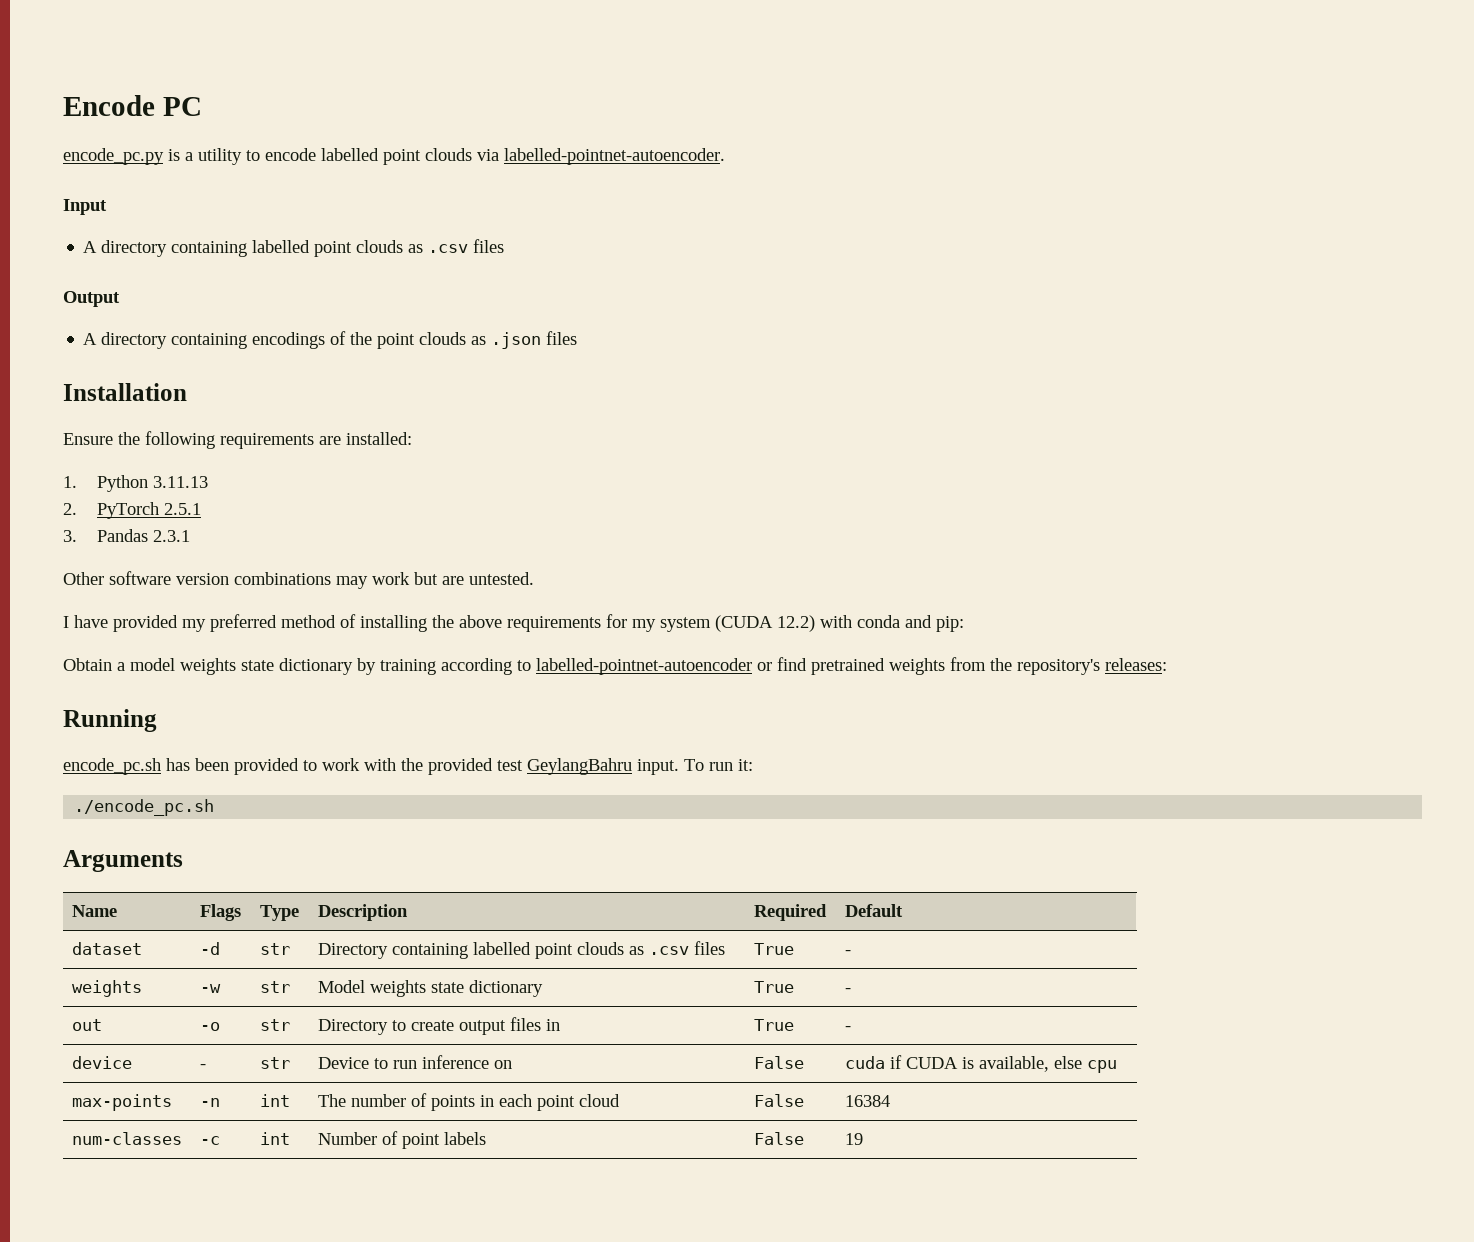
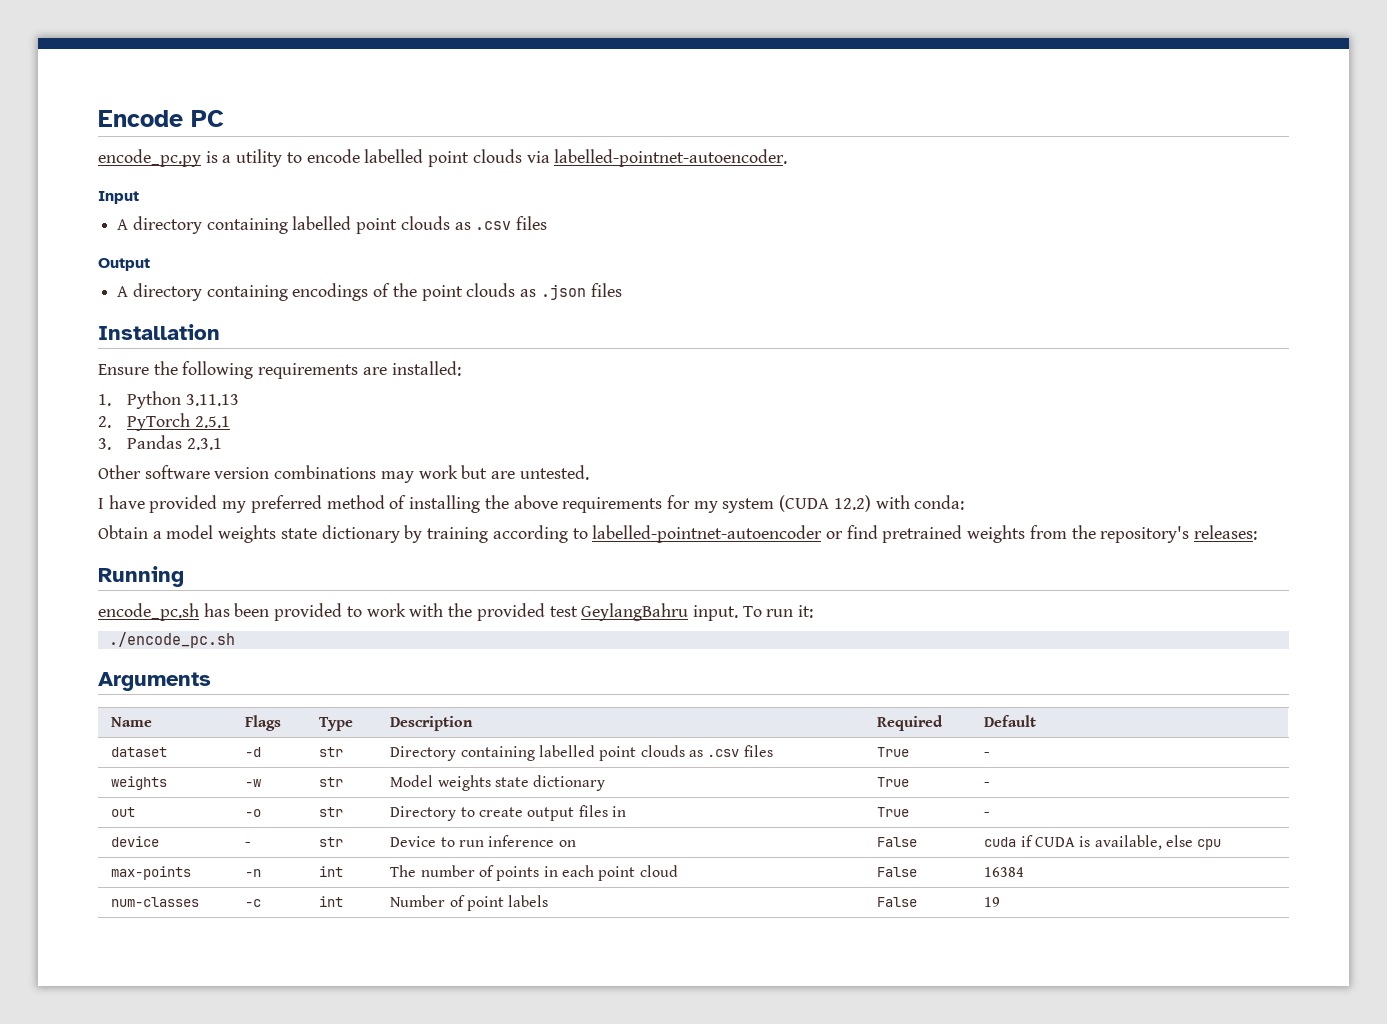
- I have provided my preferred method of installing the above requirements for my system (CUDA 12.2) with conda and pip:
+ I have provided my preferred method of installing the above requirements for my system (CUDA 12.2) with conda:

